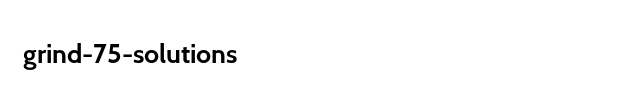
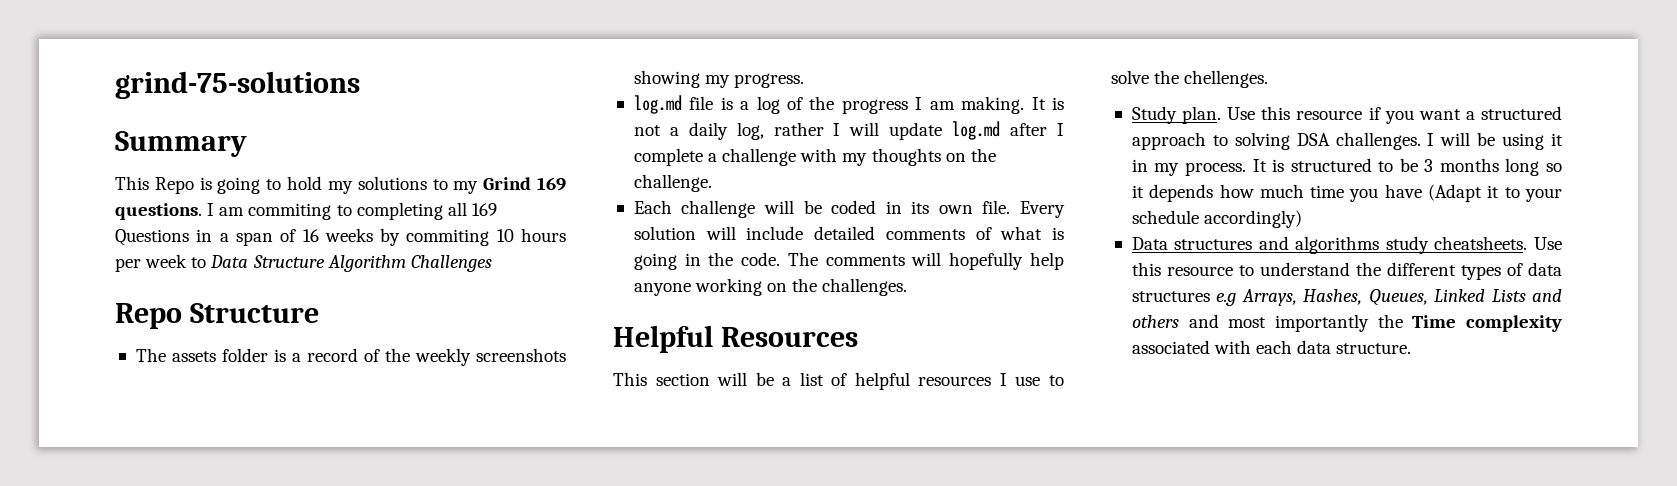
+ Summary
+ This Repo is going to hold my solutions to my Grind 169 questions. I am commiting to completing all 169 Questions in a span of 16 weeks by commiting 10 hours per week to Data Structure Algorithm Challenges
+ Repo Structure
+ The assets folder is a record of the weekly screenshots showing my progress.
+ log.md file is a log of the progress I am making. It is not a daily log, rather I will update log.md after I complete a challenge with my thoughts on the challenge.
+ Each challenge will be coded in its own file. Every solution will include detailed comments of what is going in the code. The comments will hopefully help anyone working on the challenges.
+ Helpful Resources
+ This section will be a list of helpful resources I use to solve the chellenges.
+ Study plan. Use this resource if you want a structured approach to solving DSA challenges. I will be using it in my process. It is structured to be 3 months long so it depends how much time you have (Adapt it to your schedule accordingly)
+ Data structures and algorithms study cheatsheets. Use this resource to understand the different types of data structures e.g Arrays, Hashes, Queues, Linked Lists and others and most importantly the Time complexity associated with each data structure.

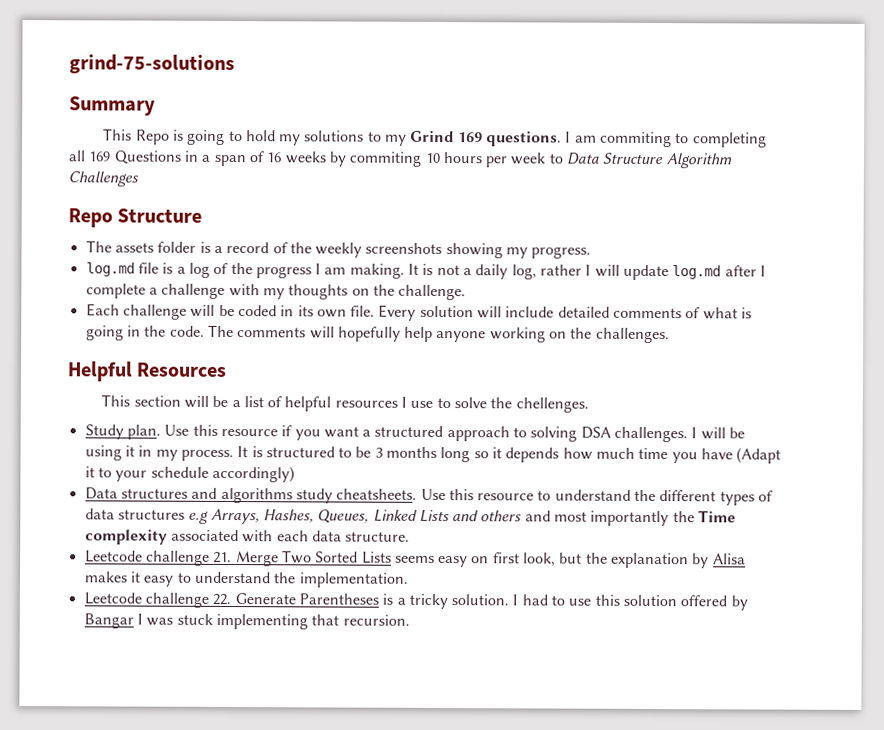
+ Leetcode challenge 21. Merge Two Sorted Lists seems easy on first look, but the explanation by Alisa makes it easy to understand the implementation.
+ Leetcode challenge 22. Generate Parentheses is a tricky solution. I had to use this solution offered by Bangar I was stuck implementing that recursion.

